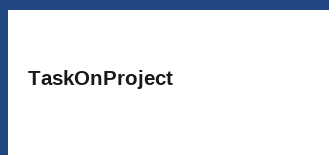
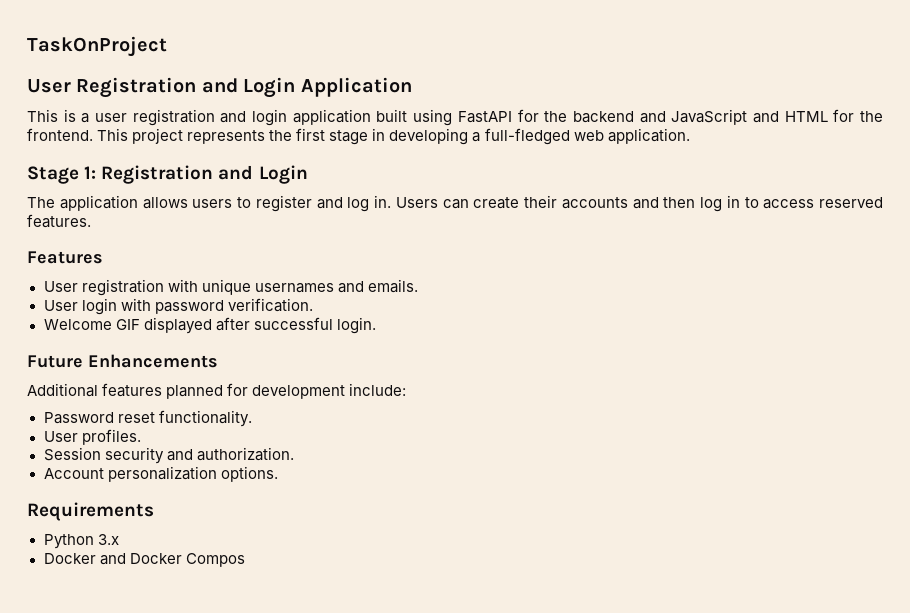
+ User Registration and Login Application
+ This is a user registration and login application built using FastAPI for the backend and JavaScript and HTML for the frontend. This project represents the first stage in developing a full-fledged web application.
+ Stage 1: Registration and Login
+ The application allows users to register and log in. Users can create their accounts and then log in to access reserved features.
+ Features
+ User registration with unique usernames and emails.
+ User login with password verification.
+ Welcome GIF displayed after successful login.
+ Future Enhancements
+ Additional features planned for development include:
+ Password reset functionality.
+ User profiles.
+ Session security and authorization.
+ Account personalization options.
+ Requirements
+ Python 3.x
+ Docker and Docker Compos

